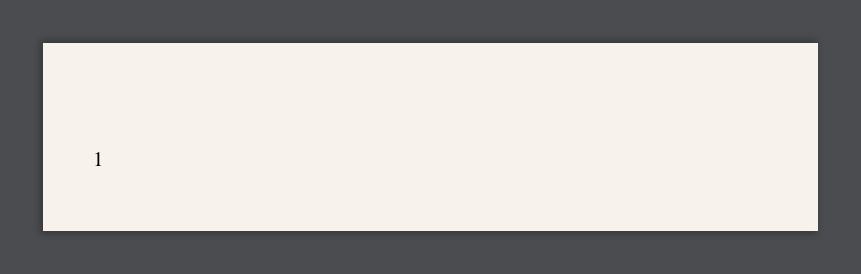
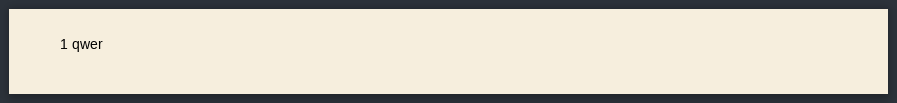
- 1
+ 1 qwer

